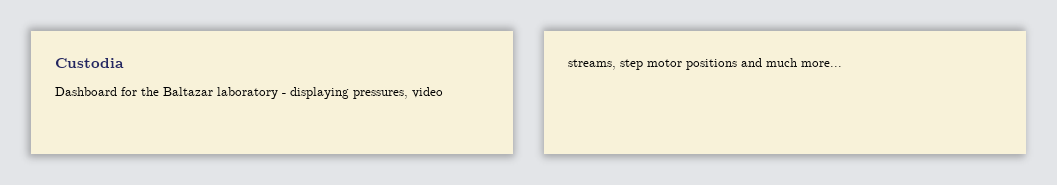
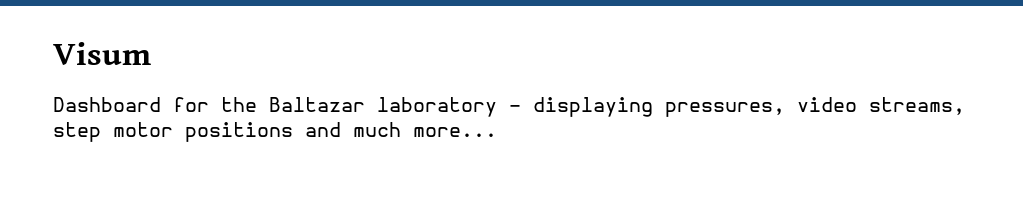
- Custodia
+ Visum

